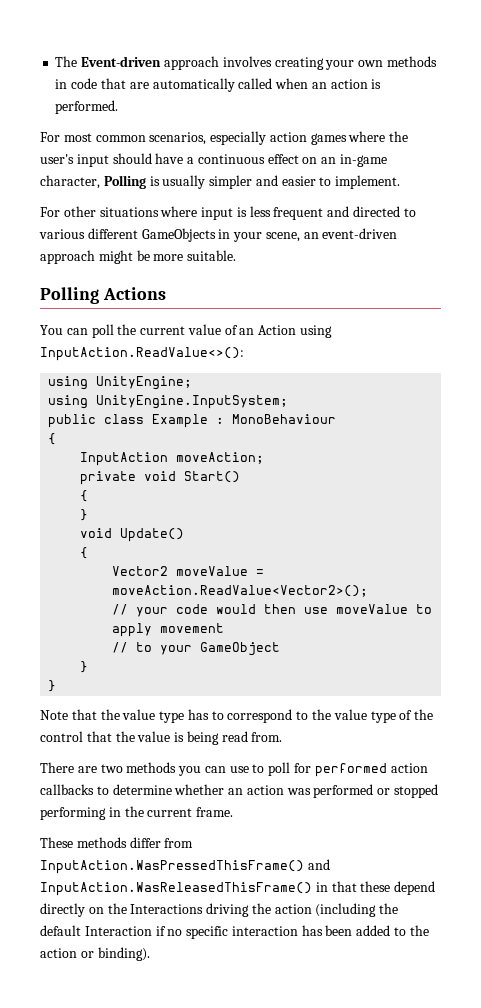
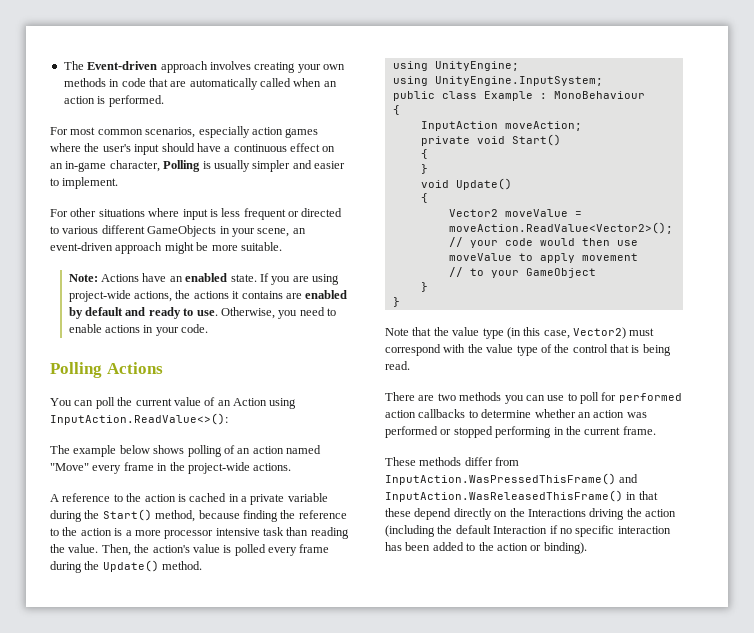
- For other situations where input is less frequent and directed to various different GameObjects in your scene, an event-driven approach might be more suitable.
+ For other situations where input is less frequent or directed to various different GameObjects in your scene, an event-driven approach might be more suitable.
+ Note: Actions have an enabled state. If you are using project-wide actions, the actions it contains are enabled by default and ready to use. Otherwise, you need to enable actions in your code.
+ The example below shows polling of an action named "Move" every frame in the project-wide actions.
+ A reference to the action is cached in a private variable during the Start() method, because finding the reference to the action is a more processor intensive task than reading the value. Then, the action's value is polled every frame during the Update() method.
- Note that the value type has to correspond to the value type of the control that the value is being read from.
+ Note that the value type (in this case, Vector2) must correspond with the value type of the control that is being read.

